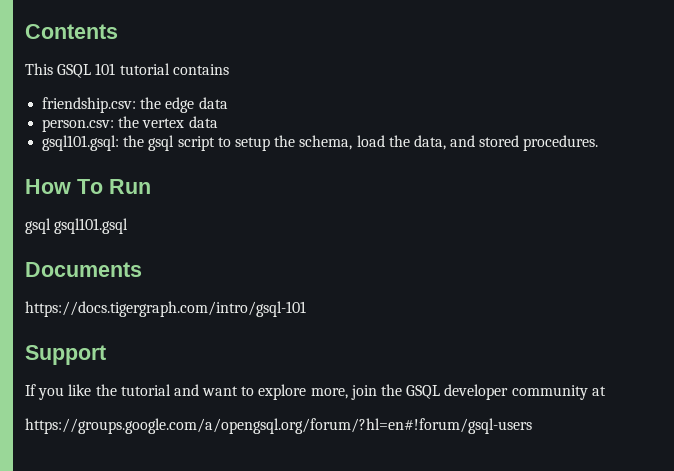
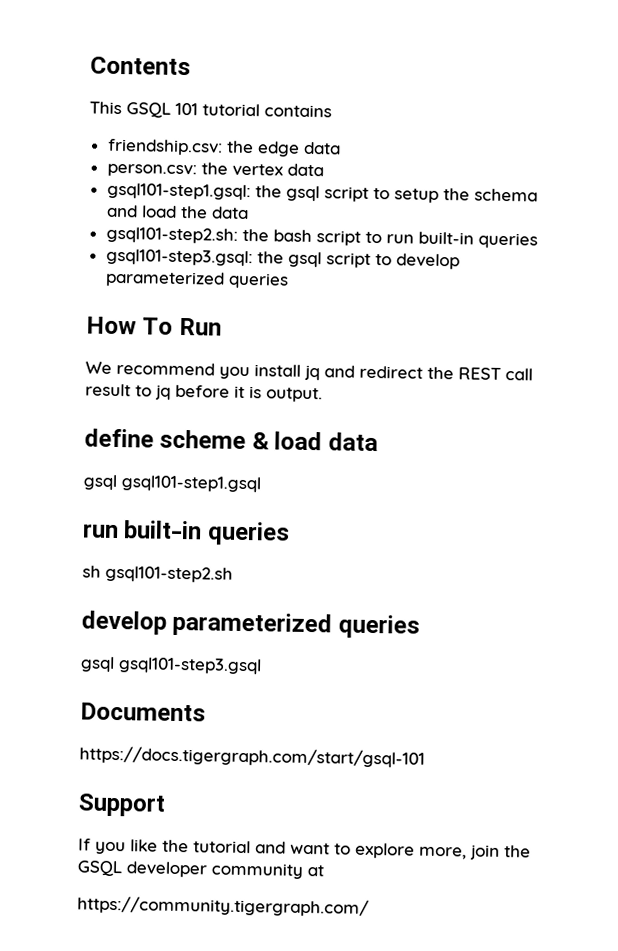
- gsql101.gsql: the gsql script to setup the schema, load the data, and stored procedures.
+ gsql101-step1.gsql: the gsql script to setup the schema and load the data
+ gsql101-step2.sh: the bash script to run built-in queries
+ gsql101-step3.gsql: the gsql script to develop parameterized queries
  How To Run
- gsql gsql101.gsql
+ We recommend you install jq and redirect the REST call result to jq before it is output.
+ define scheme & load data
+ gsql gsql101-step1.gsql
+ run built-in queries
+ sh gsql101-step2.sh
+ develop parameterized queries
+ gsql gsql101-step3.gsql
- https://docs.tigergraph.com/intro/gsql-101
+ https://docs.tigergraph.com/start/gsql-101
- https://groups.google.com/a/opengsql.org/forum/?hl=en#!forum/gsql-users
+ https://community.tigergraph.com/

